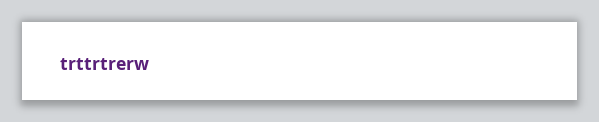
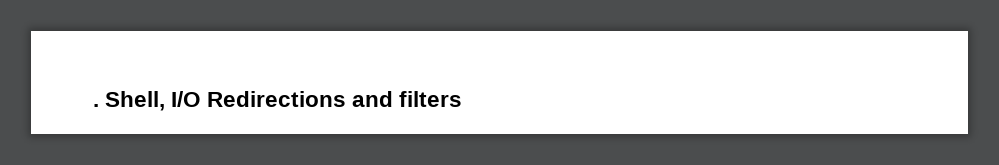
- trttrtrerw
+ . Shell, I/O Redirections and filters

